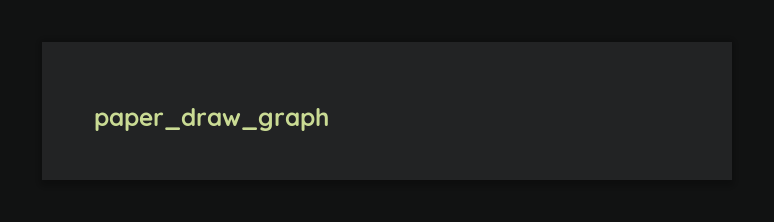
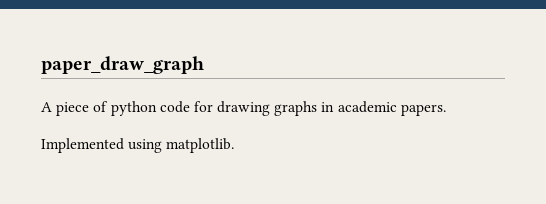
+ A piece of python code for drawing graphs in academic papers.
+ Implemented using matplotlib.

